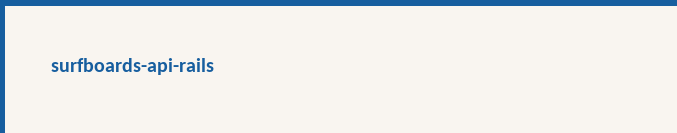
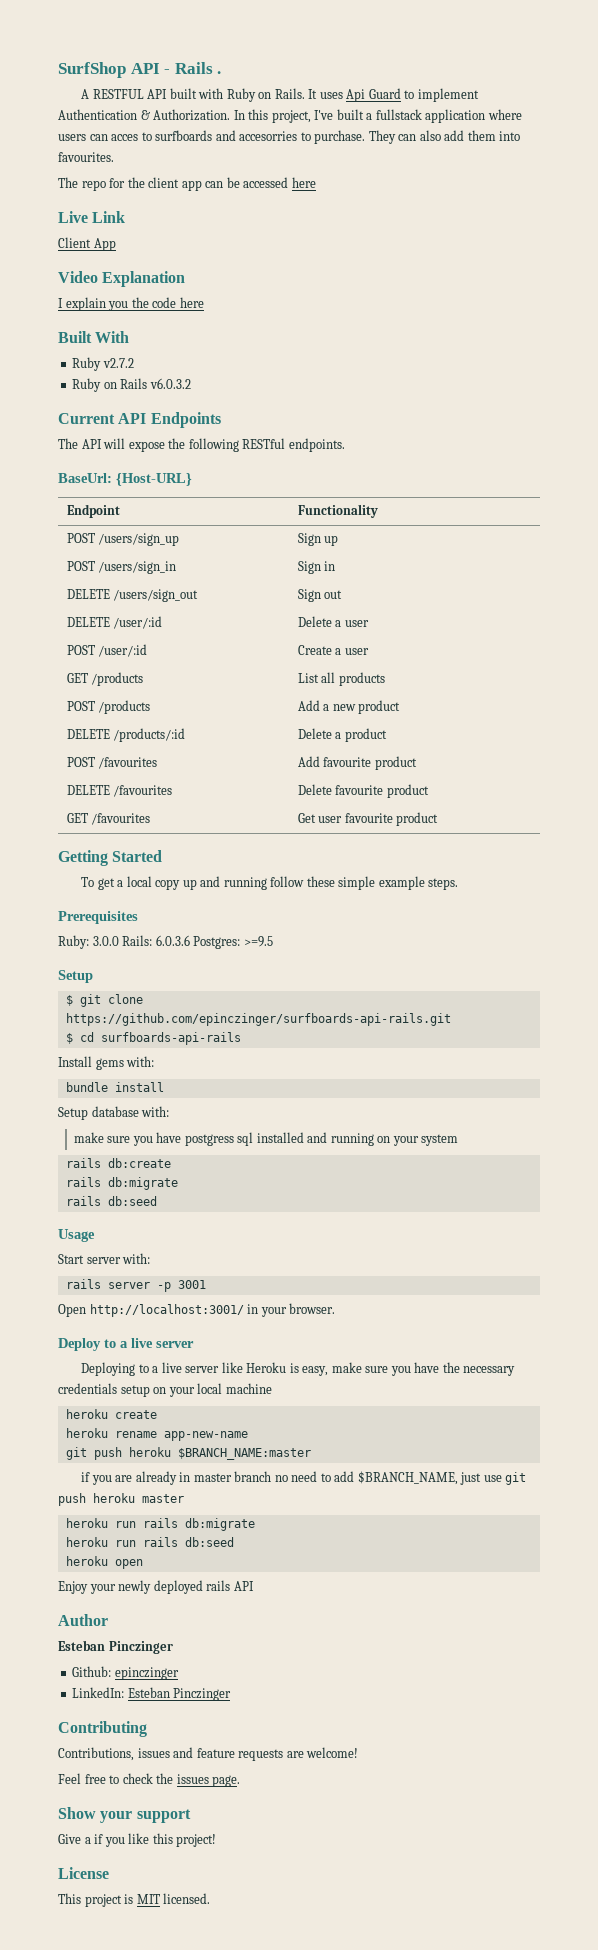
- surfboards-api-rails
+ SurfShop API - Rails .
+ A RESTFUL API built with Ruby on Rails. It uses Api Guard to implement Authentication & Authorization. In this project, I've built a fullstack application where users can acces to surfboards and accesorries to purchase. They can also add them into favourites.
+ The repo for the client app can be accessed here
+ Live Link
+ Client App
+ Video Explanation
+ I explain you the code here
+ Built With
+ Ruby v2.7.2
+ Ruby on Rails v6.0.3.2
+ Current API Endpoints
+ The API will expose the following RESTful endpoints.
+ BaseUrl: {Host-URL}
+ Endpoint | Functionality
+ POST /users/sign_up | Sign up
+ POST /users/sign_in | Sign in
+ DELETE /users/sign_out | Sign out
+ DELETE /user/:id | Delete a user
+ POST /user/:id | Create a user
+ GET /products | List all products
+ POST /products | Add a new product
+ DELETE /products/:id | Delete a product
+ POST /favourites | Add favourite product
+ DELETE /favourites | Delete favourite product
+ GET /favourites | Get user favourite product
+ Getting Started
+ To get a local copy up and running follow these simple example steps.
+ Prerequisites
+ Ruby: 3.0.0 Rails: 6.0.3.6 Postgres: >=9.5
+ Setup
+ $ git clone https://github.com/epinczinger/surfboards-api-rails.git
+ $ cd surfboards-api-rails
+ Install gems with:
+ bundle install
+ Setup database with:
+ make sure you have postgress sql installed and running on your system
+ rails db:create
+ rails db:migrate
+ rails db:seed
+ Usage
+ Start server with:
+ rails server -p 3001
+ Open http://localhost:3001/ in your browser.
+ Deploy to a live server
+ Deploying to a live server like Heroku is easy, make sure you have the necessary credentials setup on your local machine
+ heroku create
+ heroku rename app-new-name
+ git push heroku $BRANCH_NAME:master
+ if you are already in master branch no need to add $BRANCH_NAME, just use git push heroku master
+ heroku run rails db:migrate
+ heroku run rails db:seed
+ heroku open
+ Enjoy your newly deployed rails API
+ Author
+ Esteban Pinczinger
+ Github: epinczinger
+ LinkedIn: Esteban Pinczinger
+ Contributing
+ Contributions, issues and feature requests are welcome!
+ Feel free to check the issues page.
+ Show your support
+ Give a if you like this project!
+ License
+ This project is MIT licensed.

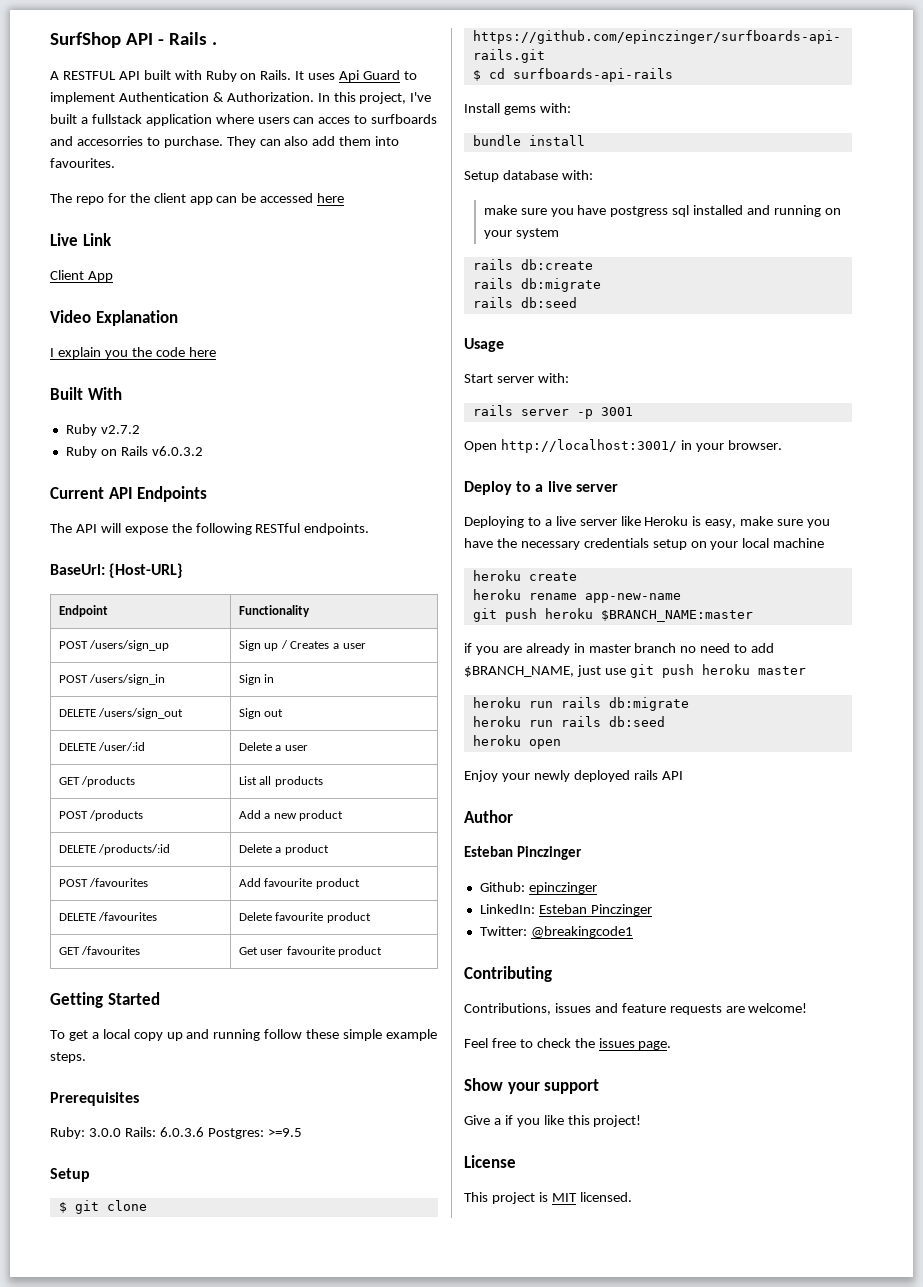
- POST /users/sign_up | Sign up
+ POST /users/sign_up | Sign up / Creates a user
- POST /user/:id | Create a user
+ Twitter: @breakingcode1

